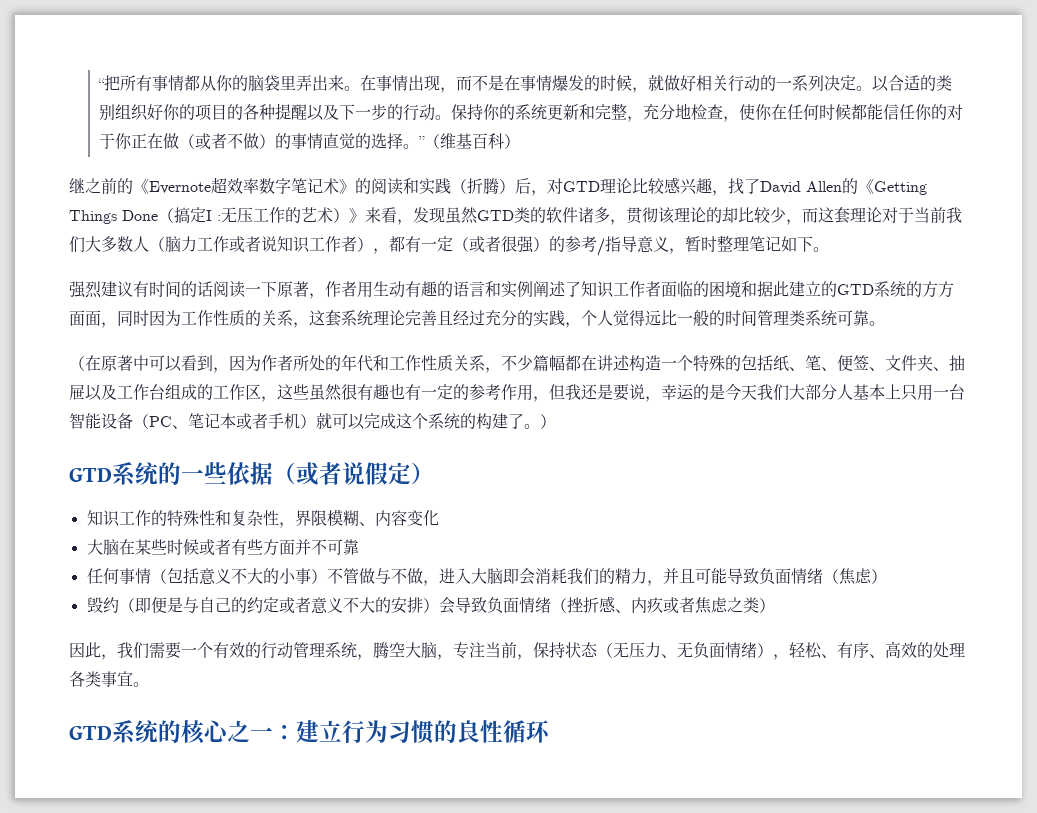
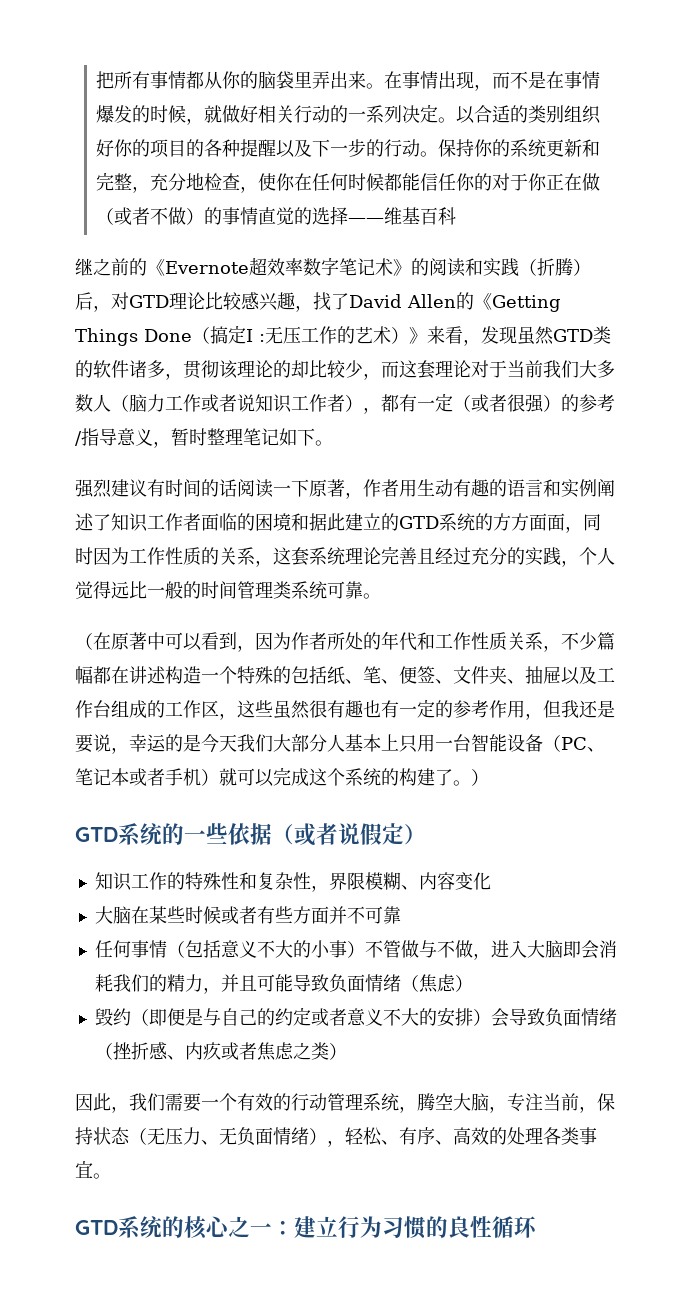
- “把所有事情都从你的脑袋里弄出来。
+ 把所有事情都从你的脑袋里弄出来。
- 保持你的系统更新和完整，充分地检查，使你在任何时候都能信任你的对于你正在做（或者不做）的事情直觉的选择。”（维基百科）
+ 保持你的系统更新和完整，充分地检查，使你在任何时候都能信任你的对于你正在做（或者不做）的事情直觉的选择——维基百科

